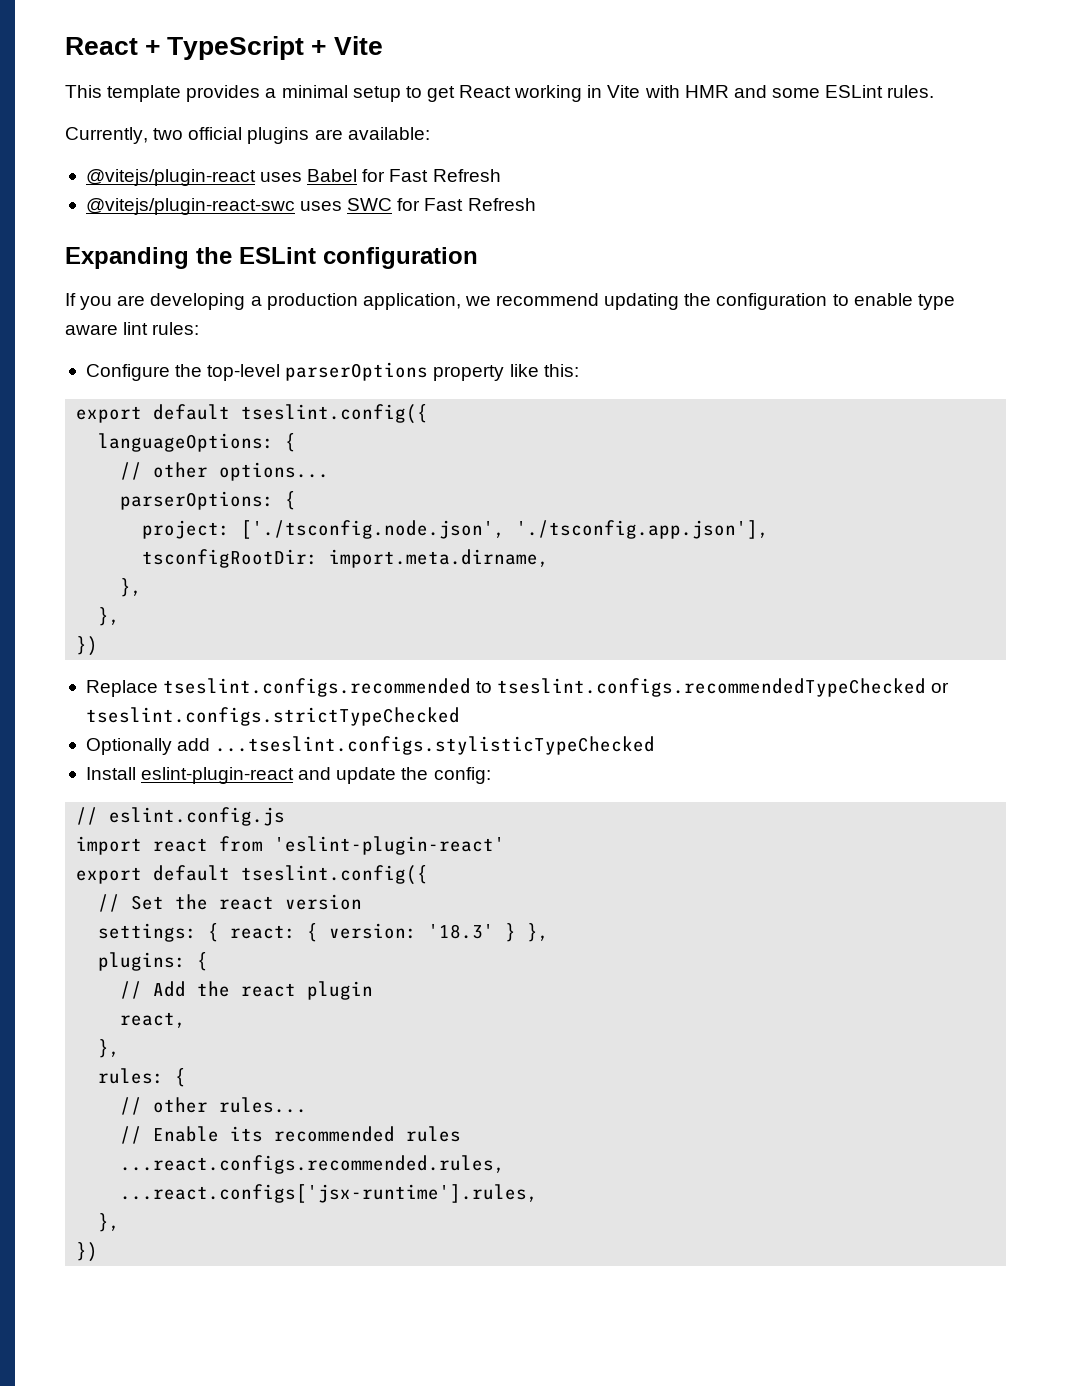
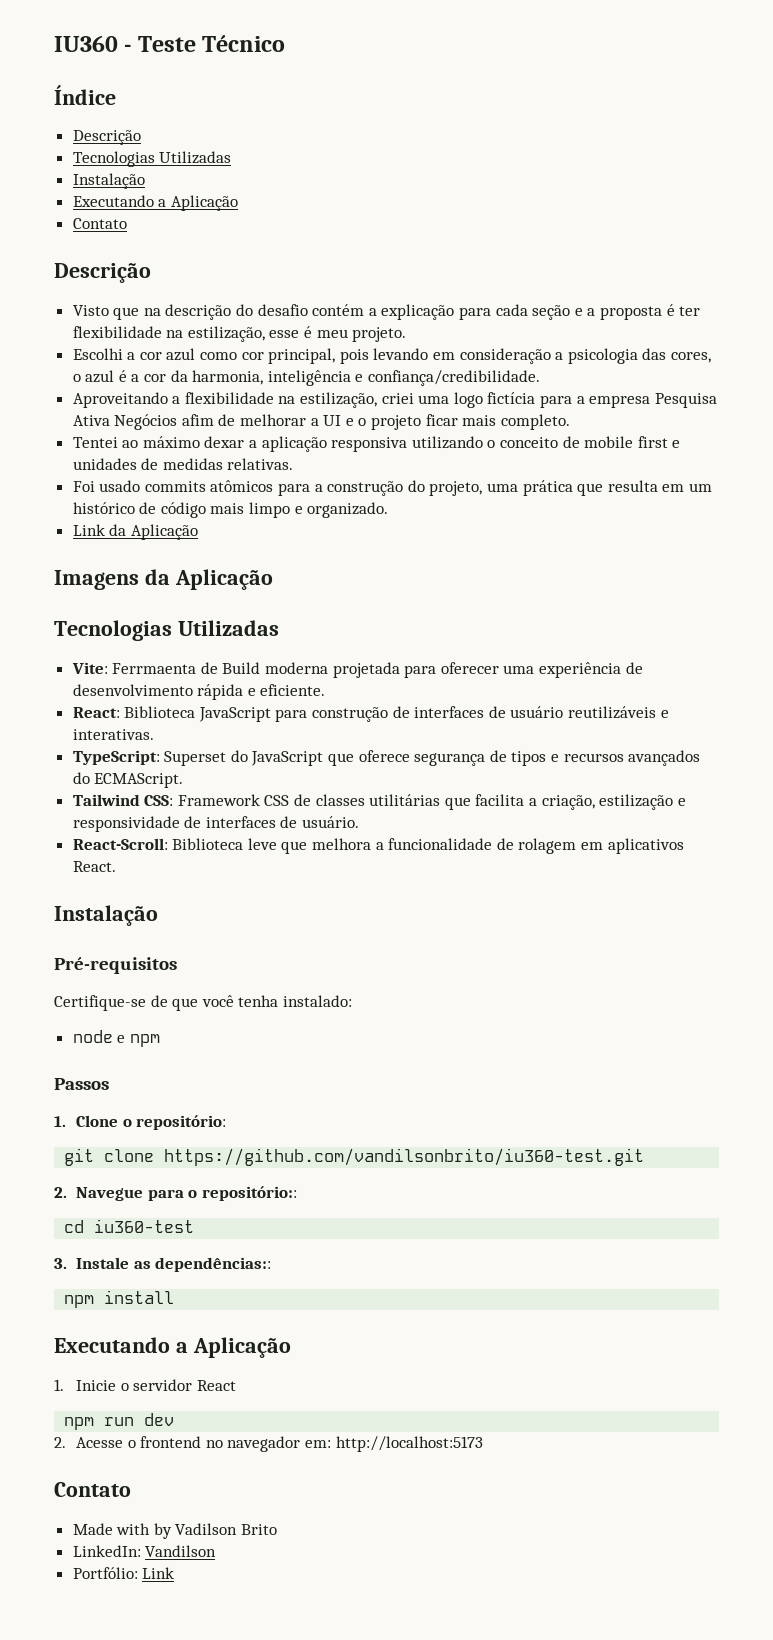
- React + TypeScript + Vite
- This template provides a minimal setup to get React working in Vite with HMR and some ESLint rules.
- Currently, two official plugins are available:
- @vitejs/plugin-react uses Babel for Fast Refresh
- @vitejs/plugin-react-swc uses SWC for Fast Refresh
- Expanding the ESLint configuration
- If you are developing a production application, we recommend updating the configuration to enable type aware lint rules:
- Configure the top-level parserOptions property like this:
- export default tseslint.config({
- languageOptions: {
- // other options...
- parserOptions: {
- project: ['./tsconfig.node.json', './tsconfig.app.json'],
- tsconfigRootDir: import.meta.dirname,
- },
- },
- })
- Replace tseslint.configs.recommended to tseslint.configs.recommendedTypeChecked or tseslint.configs.strictTypeChecked
- Optionally add ...tseslint.configs.stylisticTypeChecked
- Install eslint-plugin-react and update the config:
- // eslint.config.js
- import react from 'eslint-plugin-react'
- export default tseslint.config({
- // Set the react version
- settings: { react: { version: '18.3' } },
- plugins: {
- // Add the react plugin
- react,
- },
- rules: {
- // other rules...
- // Enable its recommended rules
- ...react.configs.recommended.rules,
- ...react.configs['jsx-runtime'].rules,
- },
- })
+ IU360 - Teste Técnico
+ Índice
+ Descrição
+ Tecnologias Utilizadas
+ Instalação
+ Executando a Aplicação
+ Contato
+ Descrição
+ Visto que na descrição do desafio contém a explicação para cada seção e a proposta é ter flexibilidade na estilização, esse é meu projeto.
+ Escolhi a cor azul como cor principal, pois levando em consideração a psicologia das cores, o azul é a cor da harmonia, inteligência e confiança/credibilidade.
+ Aproveitando a flexibilidade na estilização, criei uma logo fictícia para a empresa Pesquisa Ativa Negócios afim de melhorar a UI e o projeto ficar mais completo.
+ Tentei ao máximo dexar a aplicação responsiva utilizando o conceito de mobile first e unidades de medidas relativas.
+ Foi usado commits atômicos para a construção do projeto, uma prática que resulta em um histórico de código mais limpo e organizado.
+ Link da Aplicação
+ Imagens da Aplicação
+ Tecnologias Utilizadas
+ Vite: Ferrmaenta de Build moderna projetada para oferecer uma experiência de desenvolvimento rápida e eficiente.
+ React: Biblioteca JavaScript para construção de interfaces de usuário reutilizáveis e interativas.
+ TypeScript: Superset do JavaScript que oferece segurança de tipos e recursos avançados do ECMAScript.
+ Tailwind CSS: Framework CSS de classes utilitárias que facilita a criação, estilização e responsividade de interfaces de usuário.
+ React-Scroll: Biblioteca leve que melhora a funcionalidade de rolagem em aplicativos React.
+ Instalação
+ Pré-requisitos
+ Certifique-se de que você tenha instalado:
+ node e npm
+ Passos
+ 1. Clone o repositório:
+ git clone https://github.com/vandilsonbrito/iu360-test.git
+ 2. Navegue para o repositório::
+ cd iu360-test
+ 3. Instale as dependências::
+ npm install
+ Executando a Aplicação
+ 1. Inicie o servidor React
+ npm run dev
+ 2. Acesse o frontend no navegador em: http://localhost:5173
+ Contato
+ Made with by Vadilson Brito
+ LinkedIn: Vandilson
+ Portfólio: Link

